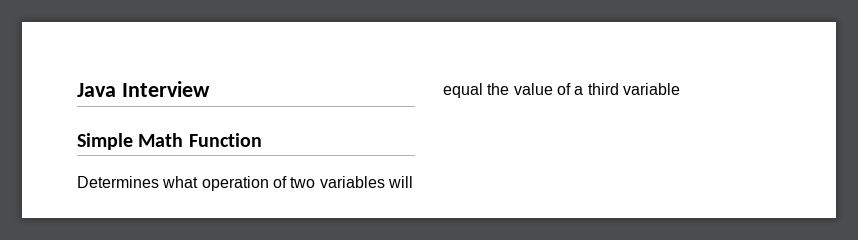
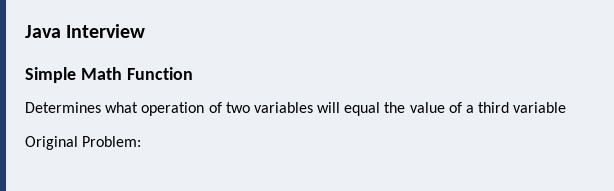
+ Original Problem:

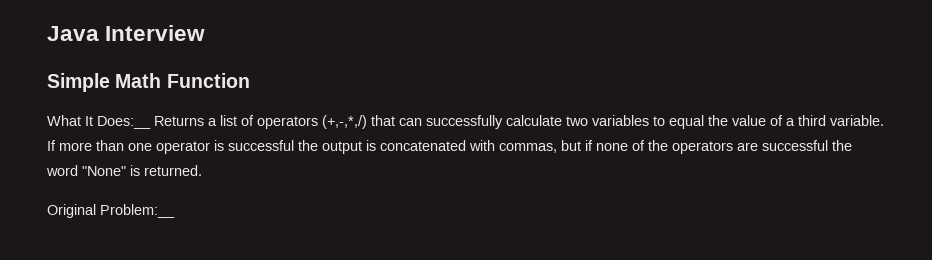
- Determines what operation of two variables will equal the value of a third variable
+ What It Does:__ Returns a list of operators (+,-,*,/) that can successfully calculate two variables to equal the value of a third variable. If more than one operator is successful the output is concatenated with commas, but if none of the operators are successful the word "None" is returned.
- Original Problem:
+ Original Problem:__

